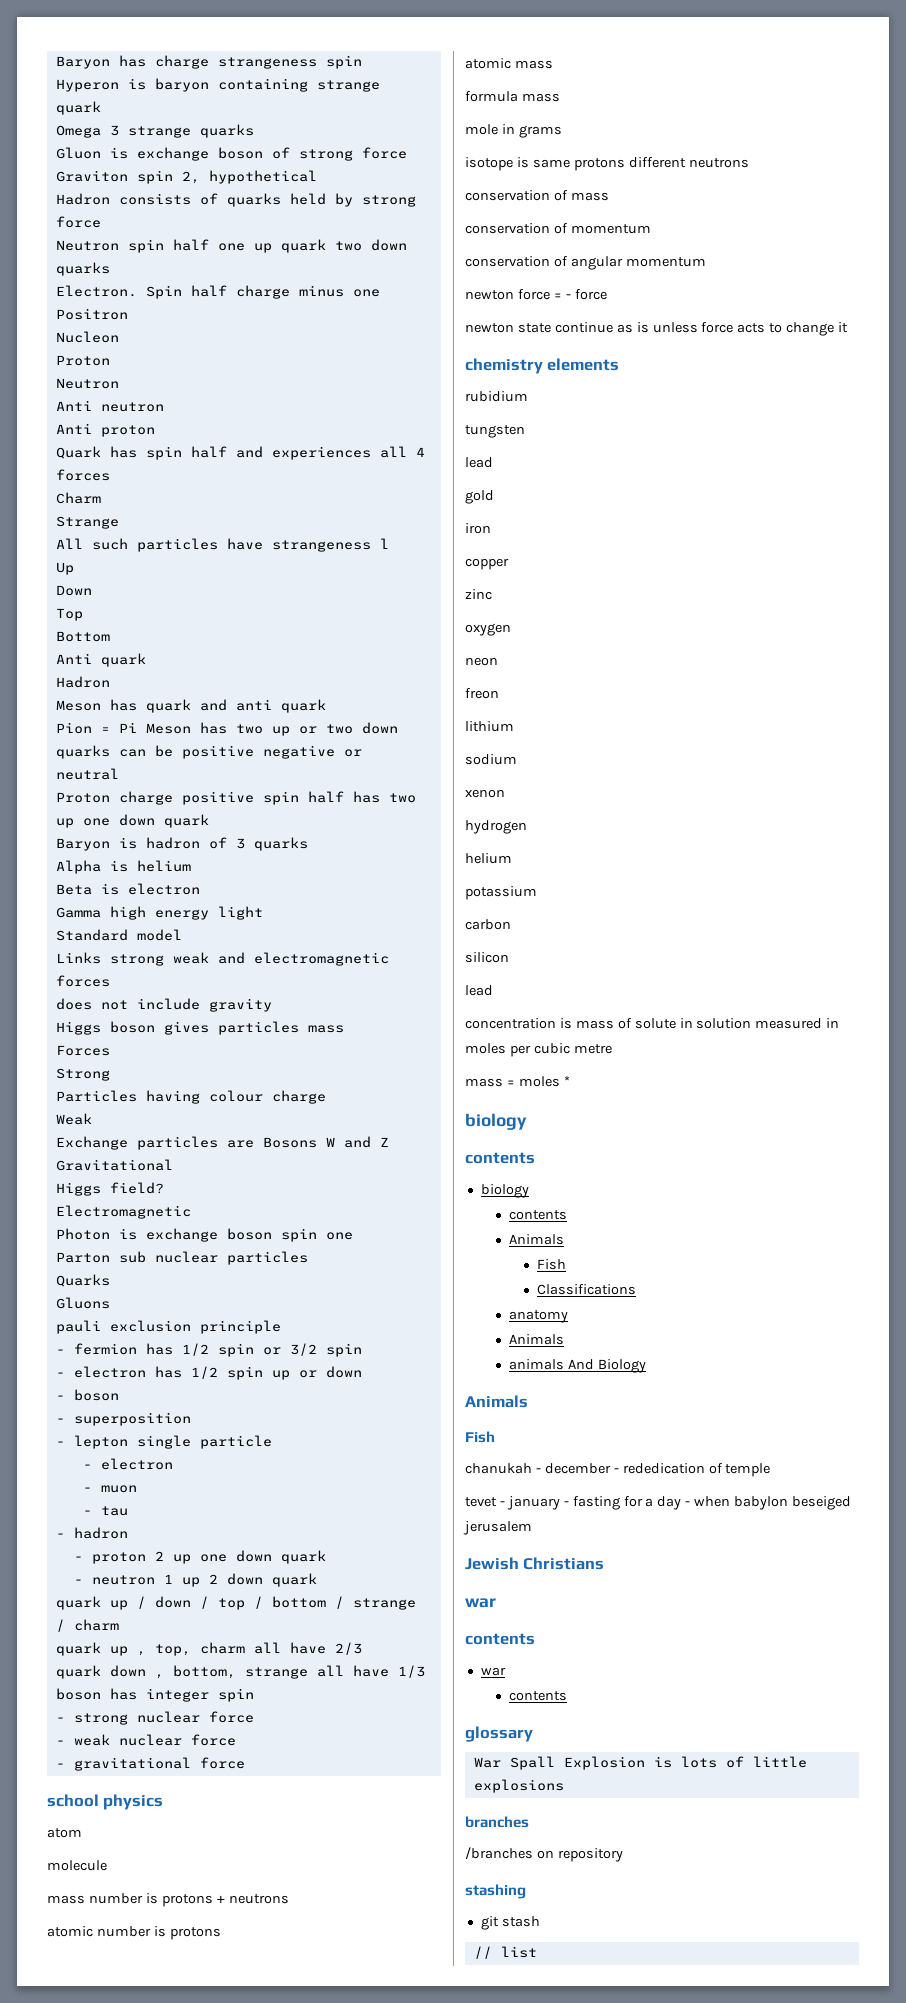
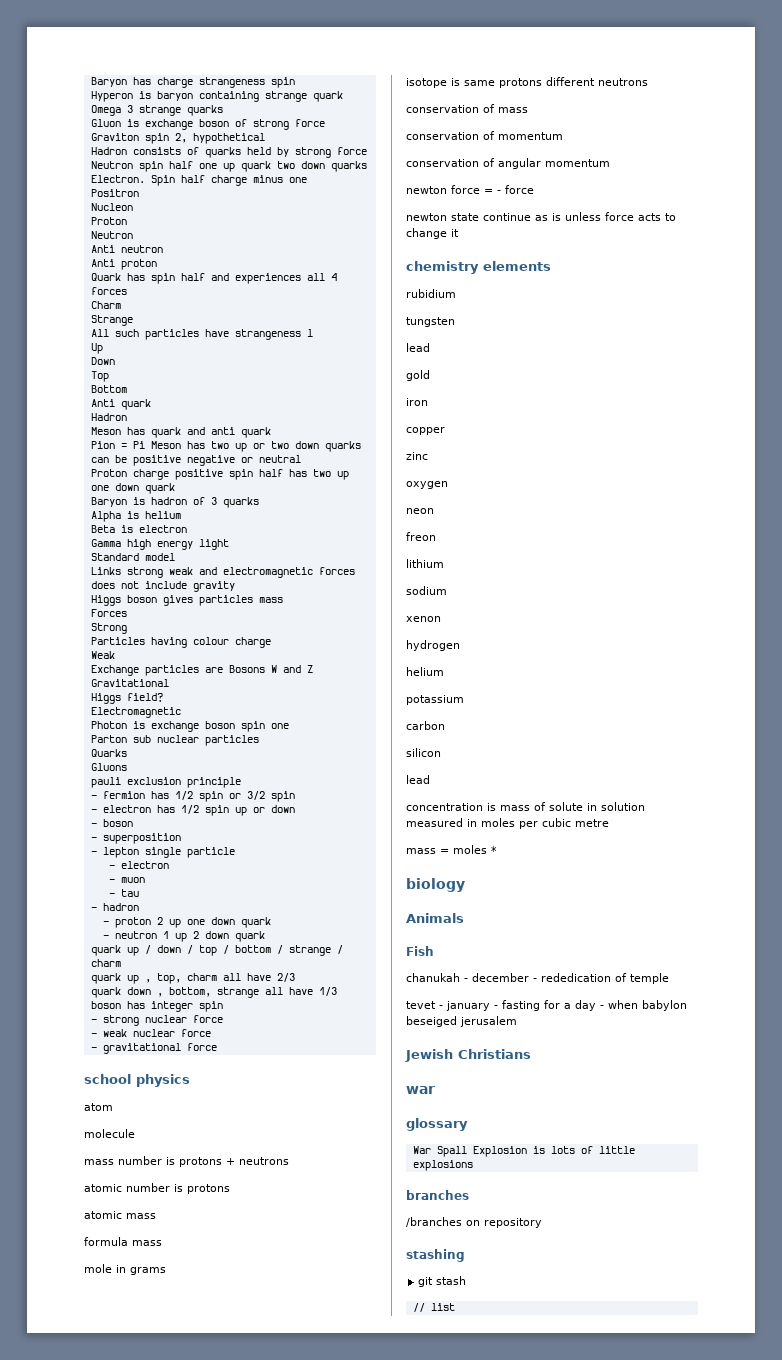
  mass = moles *
  biology
- contents
- biology
- contents
- Animals
- Fish
- Classifications
- anatomy
- Animals
- animals And Biology
  Jewish Christians
  war
- contents
- war
- contents

